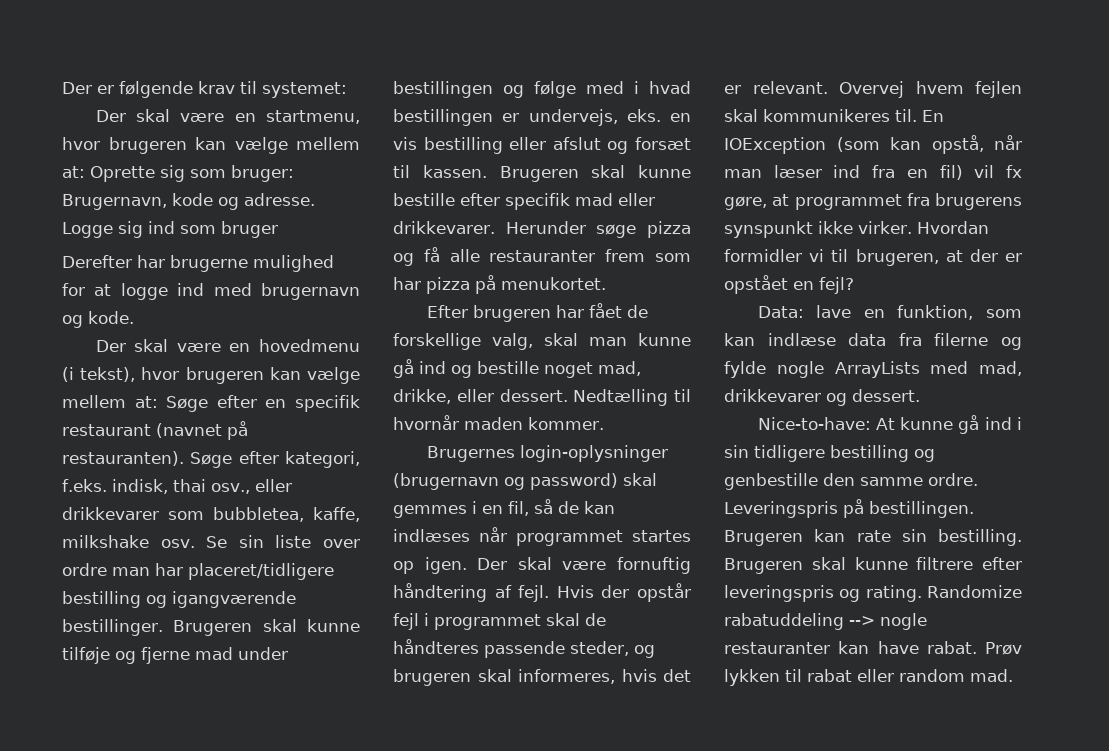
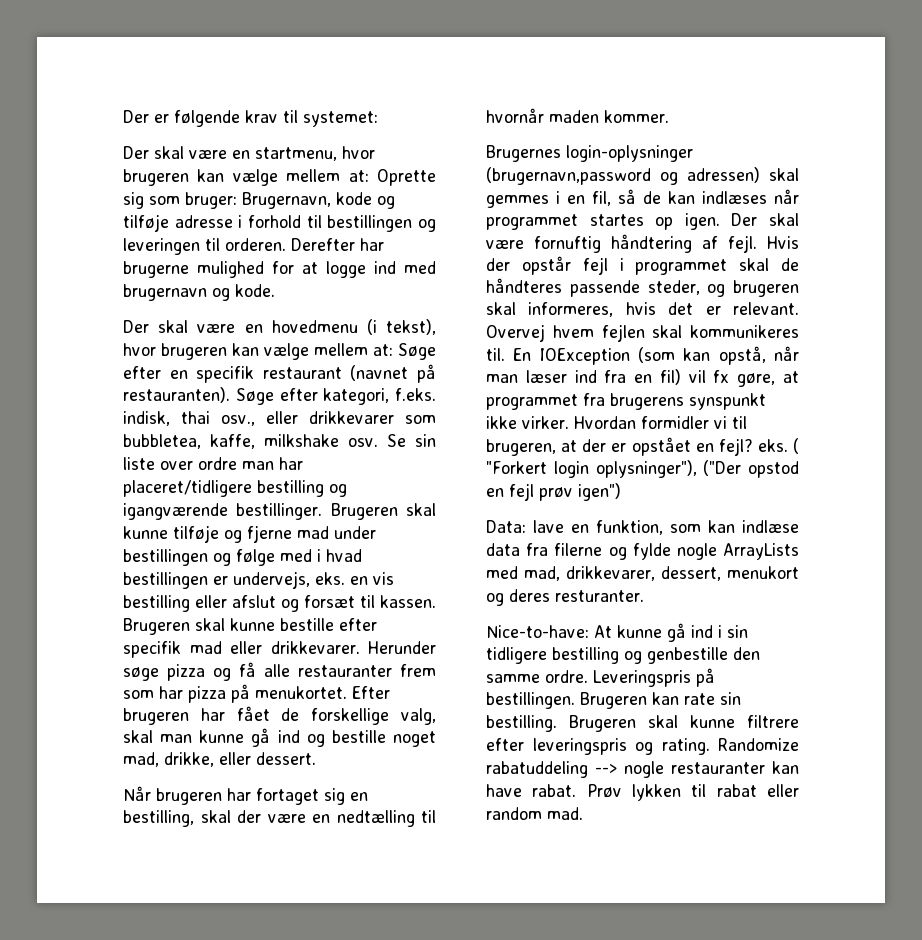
- Der skal være en startmenu, hvor brugeren kan vælge mellem at: Oprette sig som bruger: Brugernavn, kode og adresse. Logge sig ind som bruger
- Derefter har brugerne mulighed for at logge ind med brugernavn og kode.
+ Der skal være en startmenu, hvor brugeren kan vælge mellem at: Oprette sig som bruger: Brugernavn, kode og tilføje adresse i forhold til bestillingen og leveringen til orderen. Derefter har brugerne mulighed for at logge ind med brugernavn og kode.
- Herunder søge pizza og få alle restauranter frem som har pizza på menukortet.
- Efter brugeren har fået de forskellige valg, skal man kunne gå ind og bestille noget mad, drikke, eller dessert. Nedtælling til hvornår maden kommer.
+ Herunder søge pizza og få alle restauranter frem som har pizza på menukortet. Efter brugeren har fået de forskellige valg, skal man kunne gå ind og bestille noget mad, drikke, eller dessert.
+ Når brugeren har fortaget sig en bestilling, skal der være en nedtælling til hvornår maden kommer.
- Brugernes login-oplysninger (brugernavn og password) skal gemmes i en fil, så de kan indlæses når programmet startes op igen.
+ Brugernes login-oplysninger (brugernavn,password og adressen) skal gemmes i en fil, så de kan indlæses når programmet startes op igen.
- Hvordan formidler vi til brugeren, at der er opstået en fejl?
+ Hvordan formidler vi til brugeren, at der er opstået en fejl? eks. ( "Forkert login oplysninger"), ("Der opstod en fejl prøv igen")
- Data: lave en funktion, som kan indlæse data fra filerne og fylde nogle ArrayLists med mad, drikkevarer og dessert.
+ Data: lave en funktion, som kan indlæse data fra filerne og fylde nogle ArrayLists med mad, drikkevarer, dessert, menukort og deres resturanter.

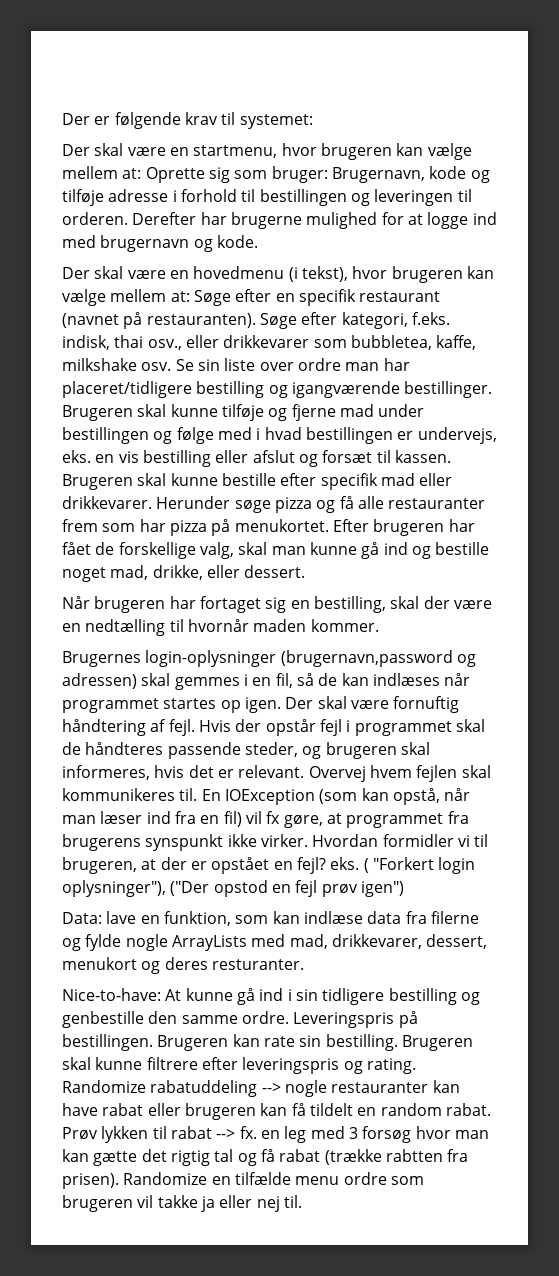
- Randomize rabatuddeling --> nogle restauranter kan have rabat.
+ Randomize rabatuddeling --> nogle restauranter kan have rabat eller brugeren kan få tildelt en random rabat.
- Prøv lykken til rabat eller random mad.
+ Prøv lykken til rabat --> fx. en leg med 3 forsøg hvor man kan gætte det rigtig tal og få rabat (trække rabtten fra prisen). Randomize en tilfælde menu ordre som brugeren vil takke ja eller nej til.

